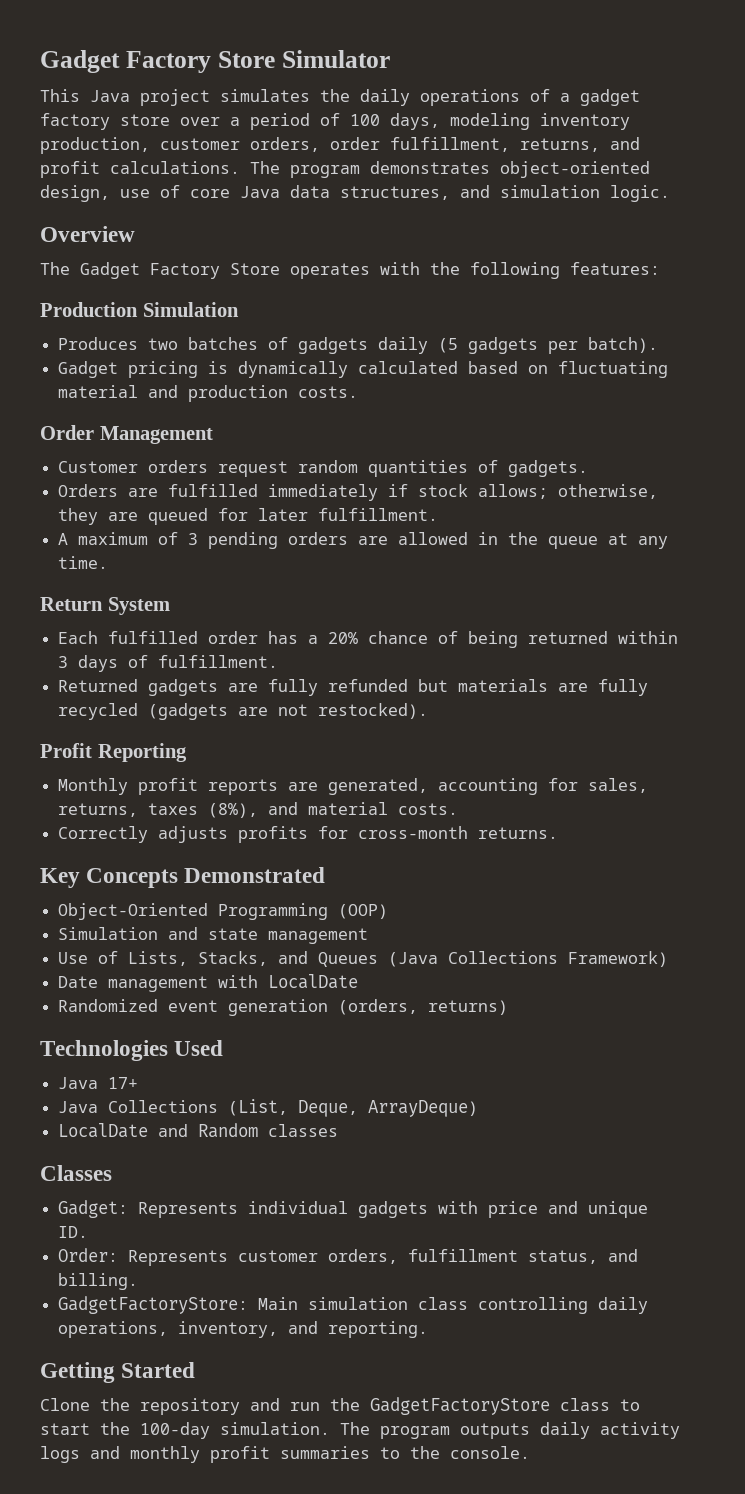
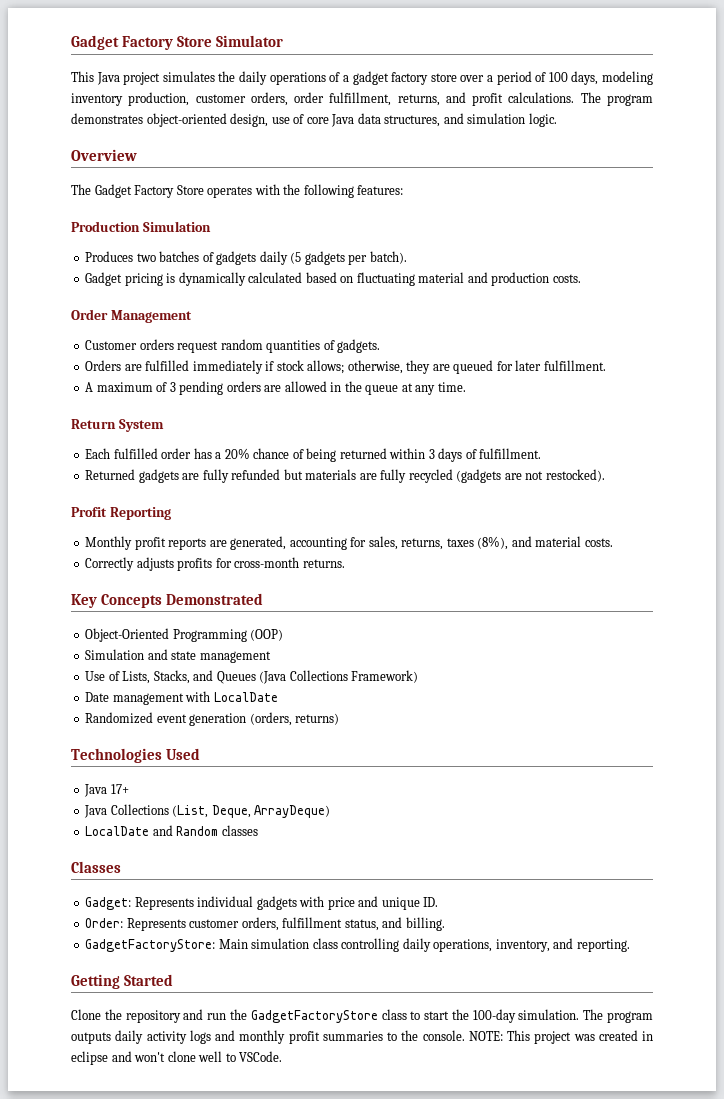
+ NOTE: This project was created in eclipse and won't clone well to VSCode.

